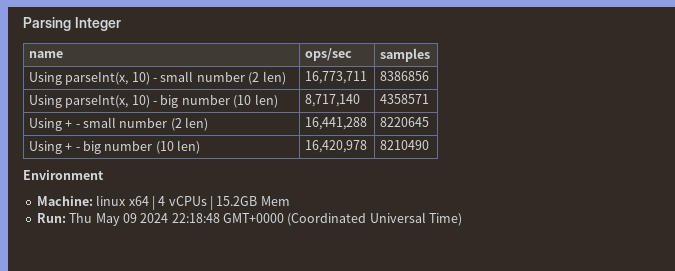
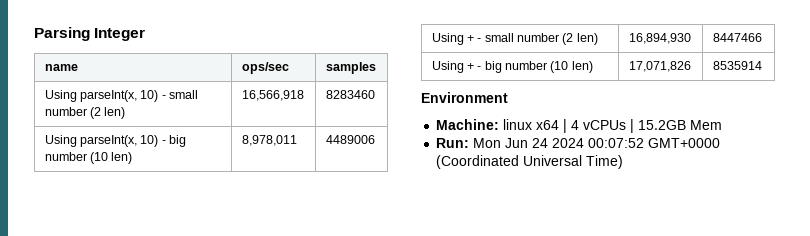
- Using parseInt(x, 10) - small number (2 len) | 16,773,711 | 8386856
+ Using parseInt(x, 10) - small number (2 len) | 16,566,918 | 8283460
- Using parseInt(x, 10) - big number (10 len) | 8,717,140 | 4358571
+ Using parseInt(x, 10) - big number (10 len) | 8,978,011 | 4489006
- Using + - small number (2 len) | 16,441,288 | 8220645
+ Using + - small number (2 len) | 16,894,930 | 8447466
- Using + - big number (10 len) | 16,420,978 | 8210490
+ Using + - big number (10 len) | 17,071,826 | 8535914
- Run: Thu May 09 2024 22:18:48 GMT+0000 (Coordinated Universal Time)
+ Run: Mon Jun 24 2024 00:07:52 GMT+0000 (Coordinated Universal Time)

